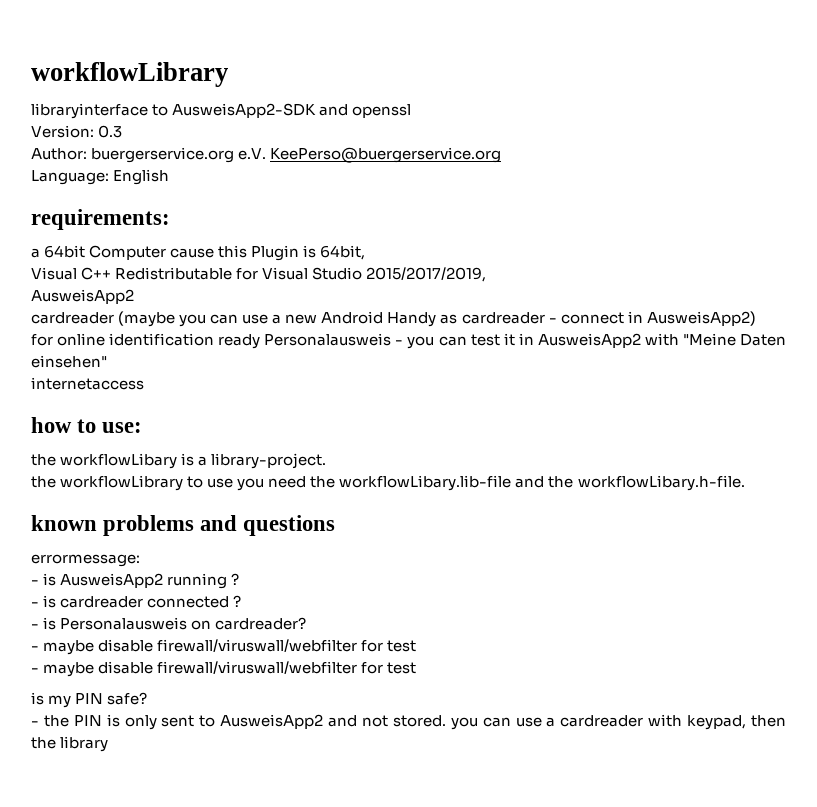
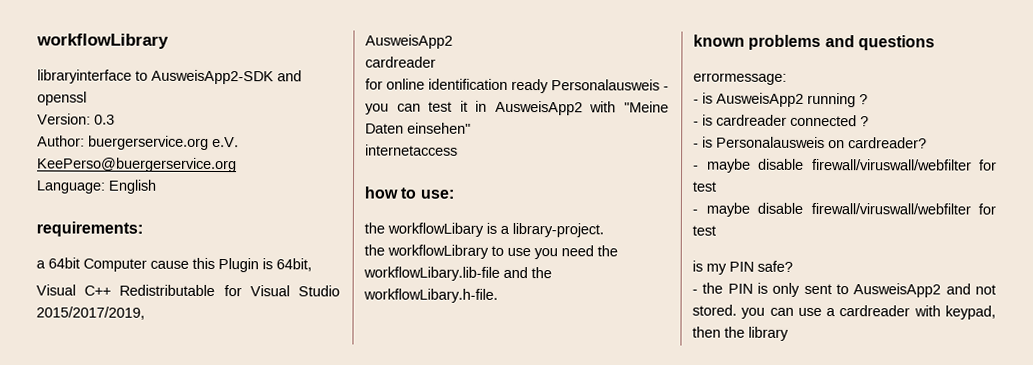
  Visual C++ Redistributable for Visual Studio 2015/2017/2019,
  AusweisApp2
- cardreader (maybe you can use a new Android Handy as cardreader - connect in AusweisApp2)
+ cardreader

